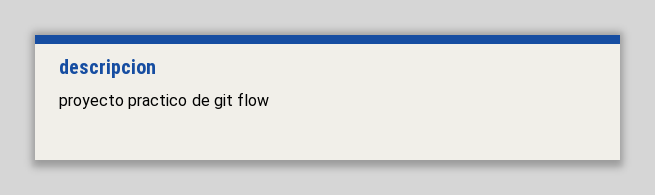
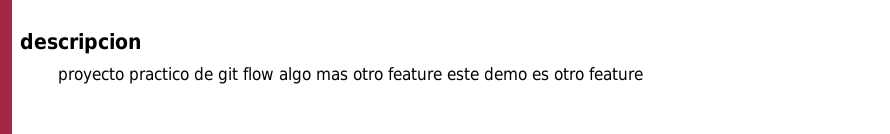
- proyecto practico de git flow
+ proyecto practico de git flow algo mas otro feature este demo es otro feature

